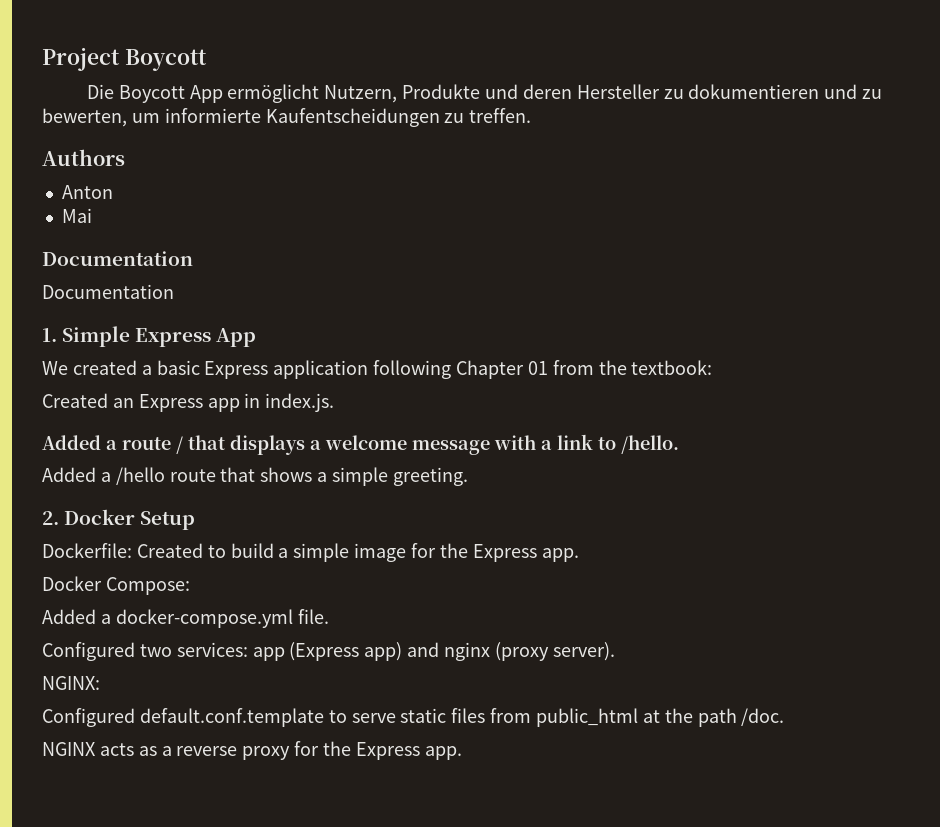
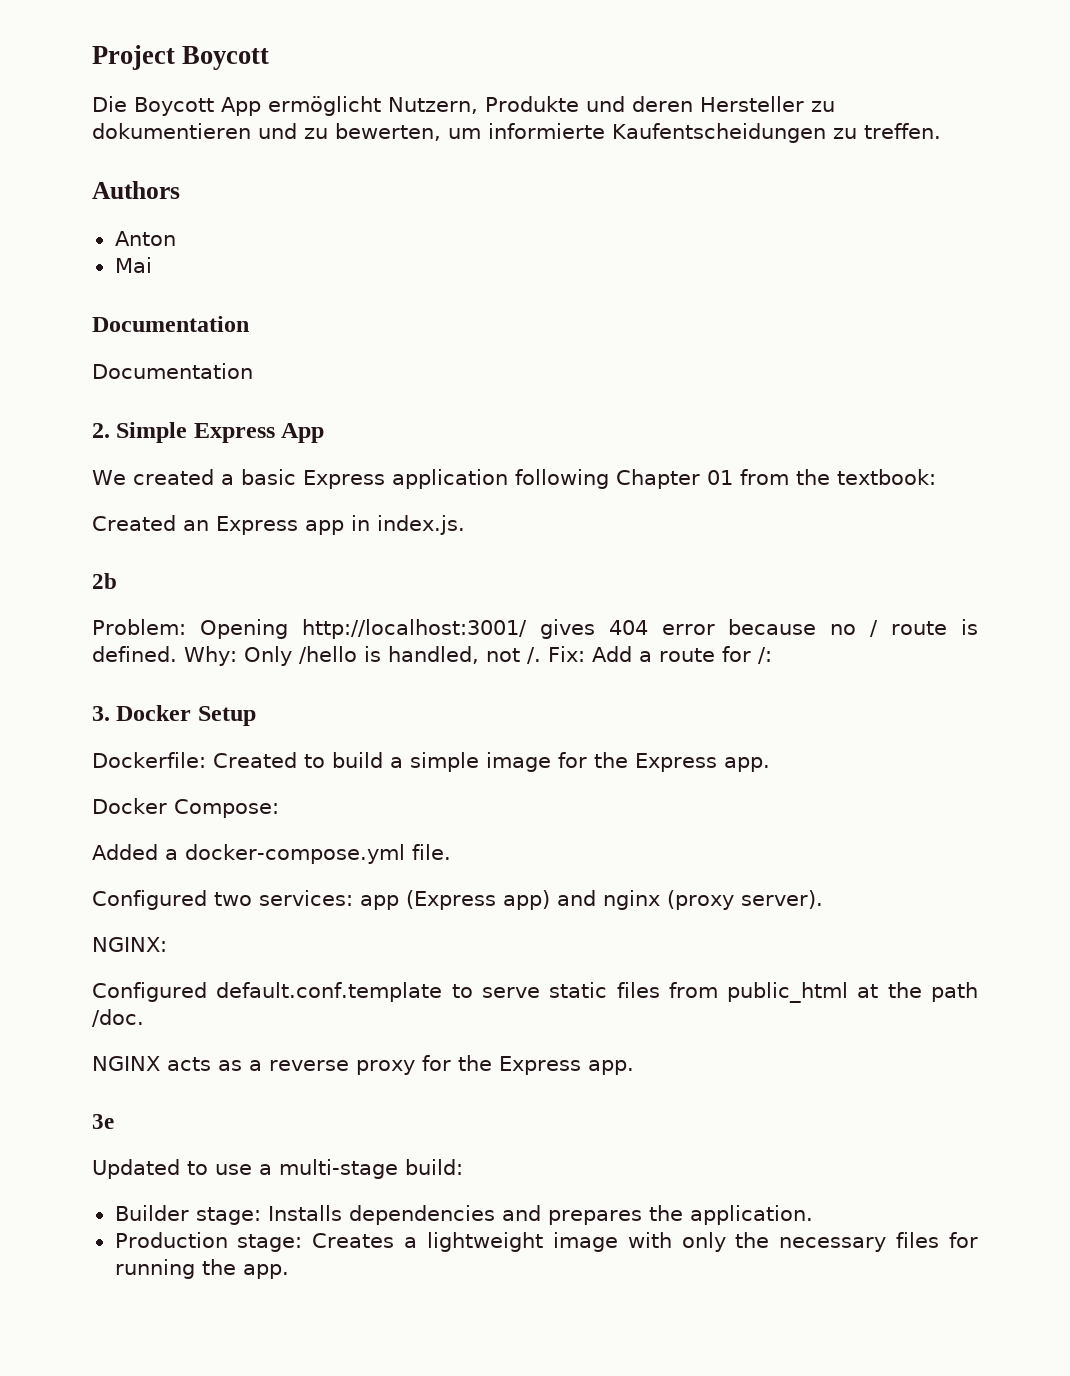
- 1. Simple Express App
+ 2. Simple Express App
- Added a route / that displays a welcome message with a link to /hello.
- Added a /hello route that shows a simple greeting.
- 2. Docker Setup
+ 2b
+ Problem: Opening http://localhost:3001/ gives 404 error because no / route is defined. Why: Only /hello is handled, not /. Fix: Add a route for /:
+ 3. Docker Setup
+ 3e
+ Updated to use a multi-stage build:
+ Builder stage: Installs dependencies and prepares the application.
+ Production stage: Creates a lightweight image with only the necessary files for running the app.

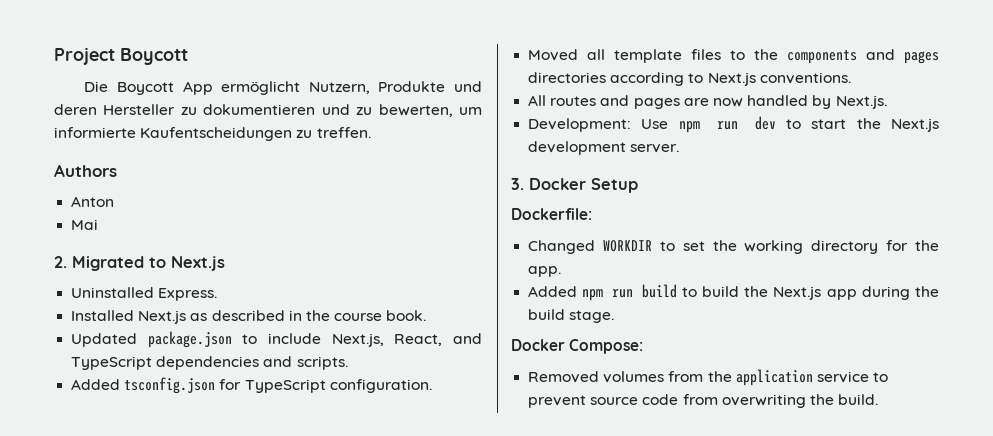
  Mai
- Documentation
- Documentation
- 2. Simple Express App
- We created a basic Express application following Chapter 01 from the textbook:
- Created an Express app in index.js.
- 2b
- Problem: Opening http://localhost:3001/ gives 404 error because no / route is defined. Why: Only /hello is handled, not /. Fix: Add a route for /:
+ 2. Migrated to Next.js
+ Uninstalled Express.
+ Installed Next.js as described in the course book.
+ Updated package.json to include Next.js, React, and TypeScript dependencies and scripts.
+ Added tsconfig.json for TypeScript configuration.
+ Moved all template files to the components and pages directories according to Next.js conventions.
+ All routes and pages are now handled by Next.js.
+ Development: Use npm run dev to start the Next.js development server.
  3. Docker Setup
- Dockerfile: Created to build a simple image for the Express app.
+ Dockerfile:
+ Changed WORKDIR to set the working directory for the app.
+ Added npm run build to build the Next.js app during the build stage.
  Docker Compose:
- Added a docker-compose.yml file.
- Configured two services: app (Express app) and nginx (proxy server).
- NGINX:
- Configured default.conf.template to serve static files from public_html at the path /doc.
- NGINX acts as a reverse proxy for the Express app.
- 3e
- Updated to use a multi-stage build:
- Builder stage: Installs dependencies and prepares the application.
- Production stage: Creates a lightweight image with only the necessary files for running the app.
+ Removed volumes from the application service to prevent source code from overwriting the build.

